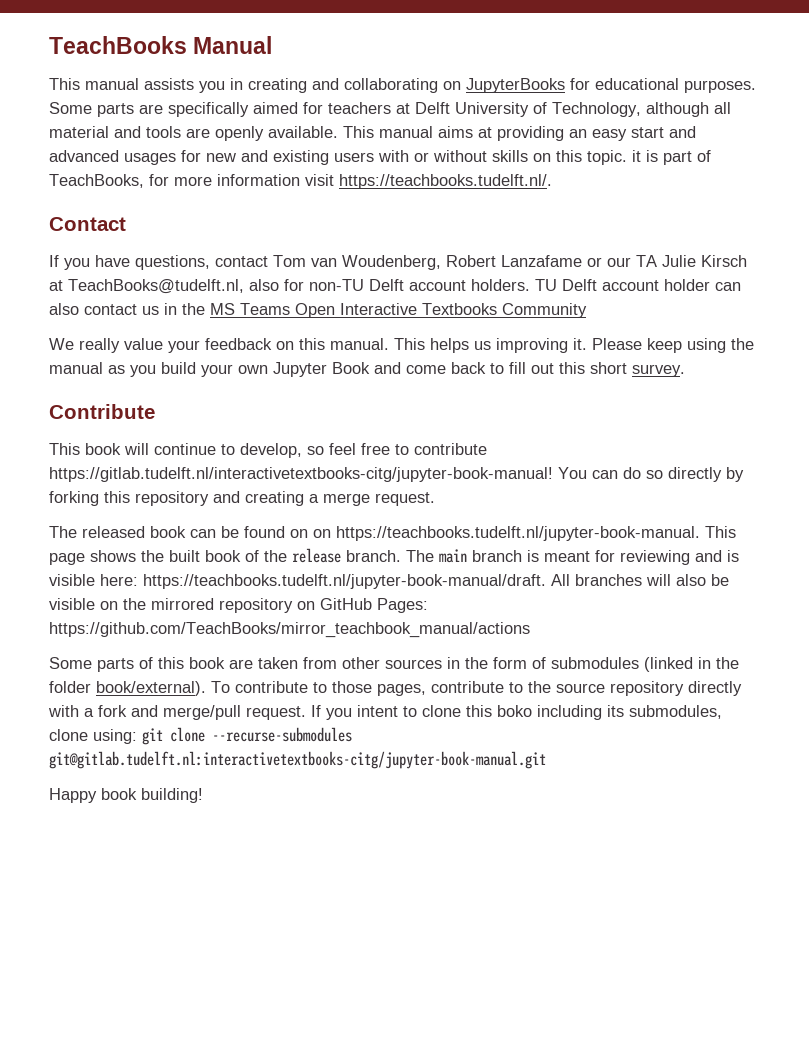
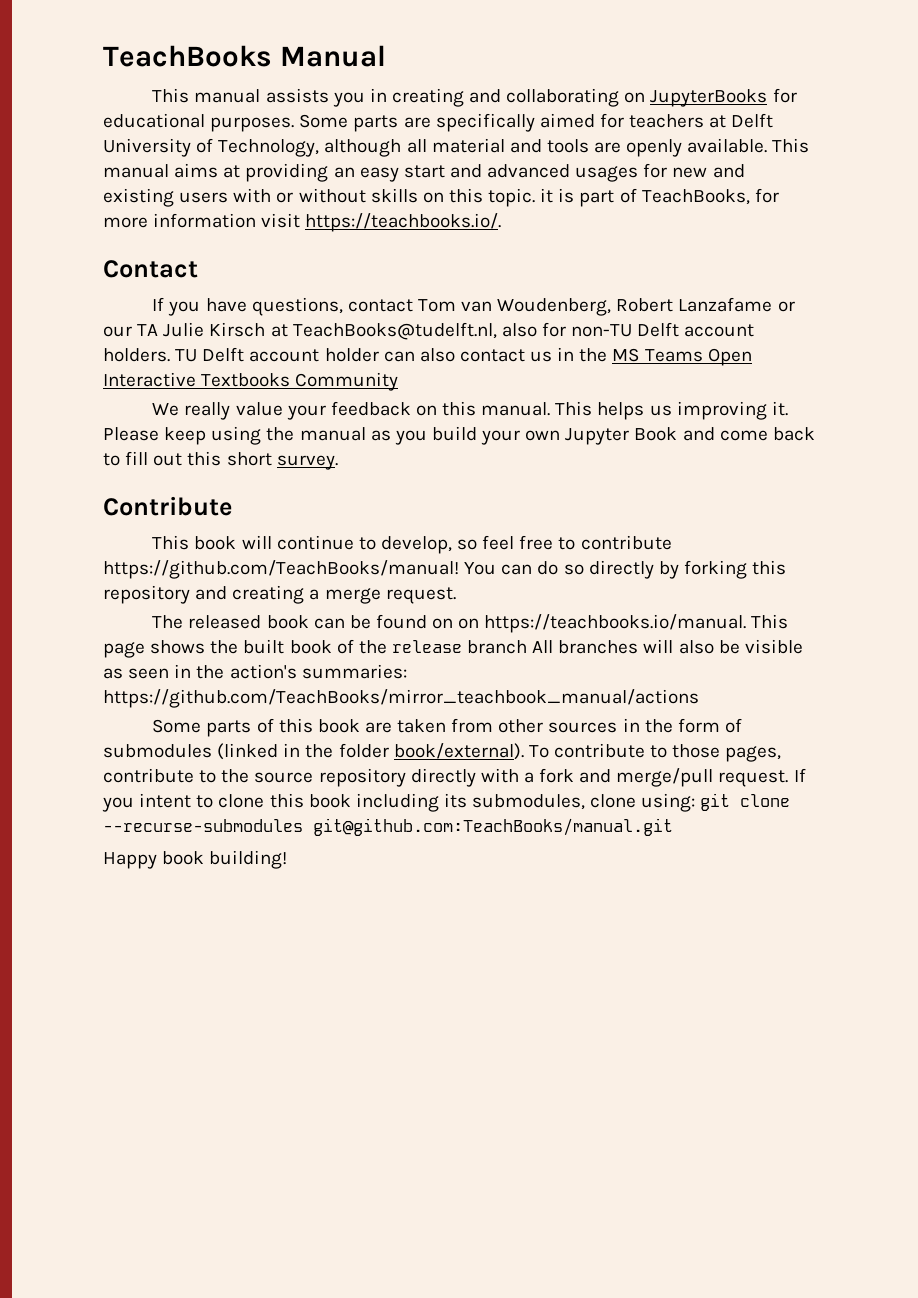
- This manual aims at providing an easy start and advanced usages for new and existing users with or without skills on this topic. it is part of TeachBooks, for more information visit https://teachbooks.tudelft.nl/.
+ This manual aims at providing an easy start and advanced usages for new and existing users with or without skills on this topic. it is part of TeachBooks, for more information visit https://teachbooks.io/.
- This book will continue to develop, so feel free to contribute https://gitlab.tudelft.nl/interactivetextbooks-citg/jupyter-book-manual!
+ This book will continue to develop, so feel free to contribute https://github.com/TeachBooks/manual!
- The released book can be found on on https://teachbooks.tudelft.nl/jupyter-book-manual. This page shows the built book of the release branch. The main branch is meant for reviewing and is visible here: https://teachbooks.tudelft.nl/jupyter-book-manual/draft. All branches will also be visible on the mirrored repository on GitHub Pages: https://github.com/TeachBooks/mirror_teachbook_manual/actions
+ The released book can be found on on https://teachbooks.io/manual. This page shows the built book of the release branch All branches will also be visible as seen in the action's summaries: https://github.com/TeachBooks/mirror_teachbook_manual/actions
- If you intent to clone this boko including its submodules, clone using: git clone --recurse-submodules git@gitlab.tudelft.nl:interactivetextbooks-citg/jupyter-book-manual.git
+ If you intent to clone this book including its submodules, clone using: git clone --recurse-submodules git@github.com:TeachBooks/manual.git

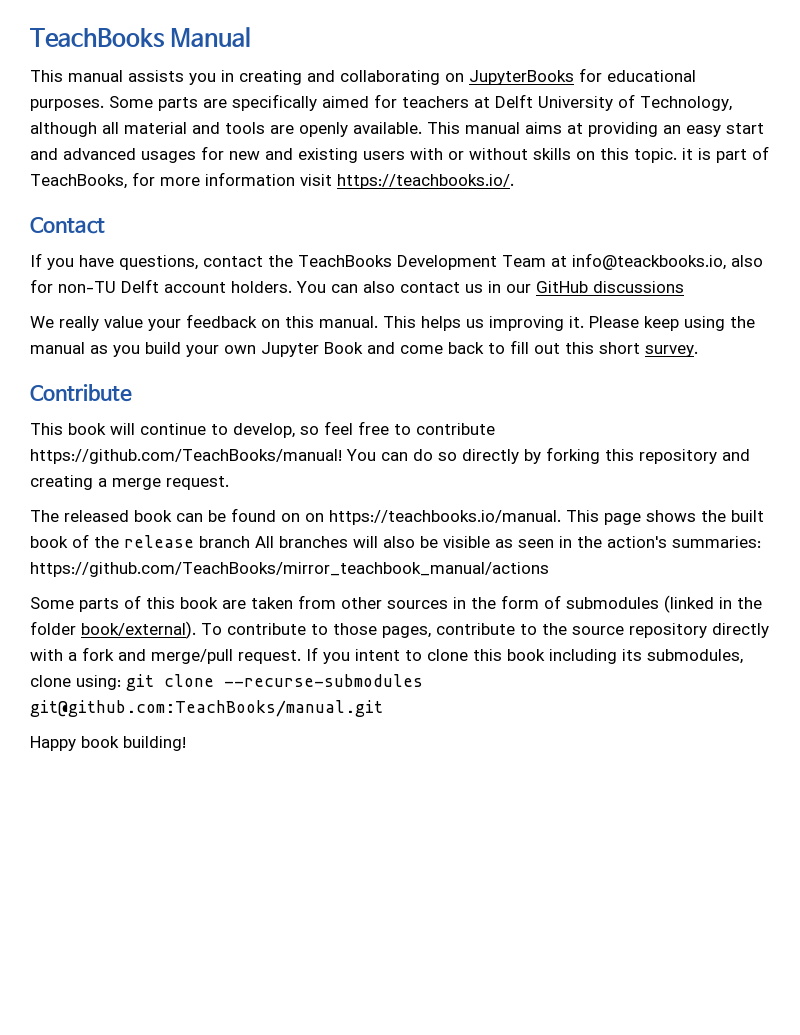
- If you have questions, contact Tom van Woudenberg, Robert Lanzafame or our TA Julie Kirsch at TeachBooks@tudelft.nl, also for non-TU Delft account holders.
+ If you have questions, contact the TeachBooks Development Team at info@teackbooks.io, also for non-TU Delft account holders.
- TU Delft account holder can also contact us in the MS Teams Open Interactive Textbooks Community
+ You can also contact us in our GitHub discussions

